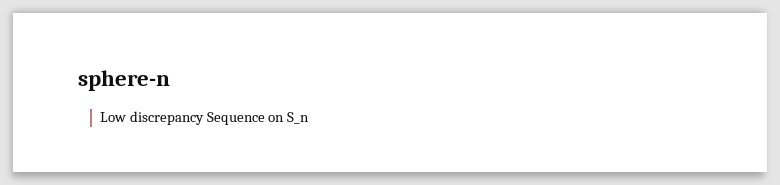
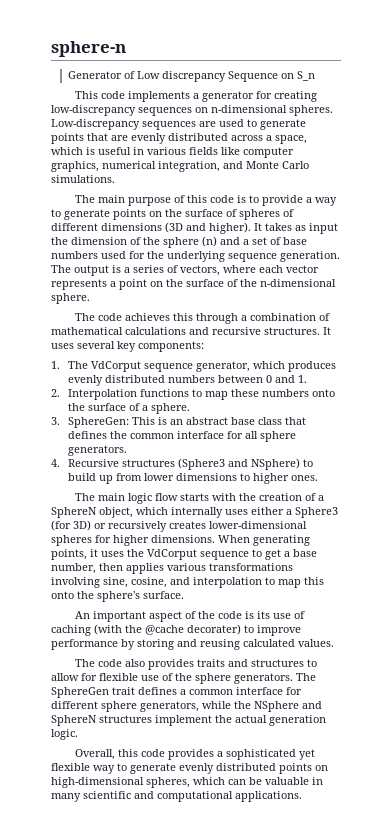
- Low discrepancy Sequence on S_n
+ Generator of Low discrepancy Sequence on S_n
+ This code implements a generator for creating low-discrepancy sequences on n-dimensional spheres. Low-discrepancy sequences are used to generate points that are evenly distributed across a space, which is useful in various fields like computer graphics, numerical integration, and Monte Carlo simulations.
+ The main purpose of this code is to provide a way to generate points on the surface of spheres of different dimensions (3D and higher). It takes as input the dimension of the sphere (n) and a set of base numbers used for the underlying sequence generation. The output is a series of vectors, where each vector represents a point on the surface of the n-dimensional sphere.
+ The code achieves this through a combination of mathematical calculations and recursive structures. It uses several key components:
+ 1. The VdCorput sequence generator, which produces evenly distributed numbers between 0 and 1.
+ 2. Interpolation functions to map these numbers onto the surface of a sphere.
+ 3. SphereGen: This is an abstract base class that defines the common interface for all sphere generators.
+ 4. Recursive structures (Sphere3 and NSphere) to build up from lower dimensions to higher ones.
+ The main logic flow starts with the creation of a SphereN object, which internally uses either a Sphere3 (for 3D) or recursively creates lower-dimensional spheres for higher dimensions. When generating points, it uses the VdCorput sequence to get a base number, then applies various transformations involving sine, cosine, and interpolation to map this onto the sphere's surface.
+ An important aspect of the code is its use of caching (with the @cache decorater) to improve performance by storing and reusing calculated values.
+ The code also provides traits and structures to allow for flexible use of the sphere generators. The SphereGen trait defines a common interface for different sphere generators, while the NSphere and SphereN structures implement the actual generation logic.
+ Overall, this code provides a sophisticated yet flexible way to generate evenly distributed points on high-dimensional spheres, which can be valuable in many scientific and computational applications.

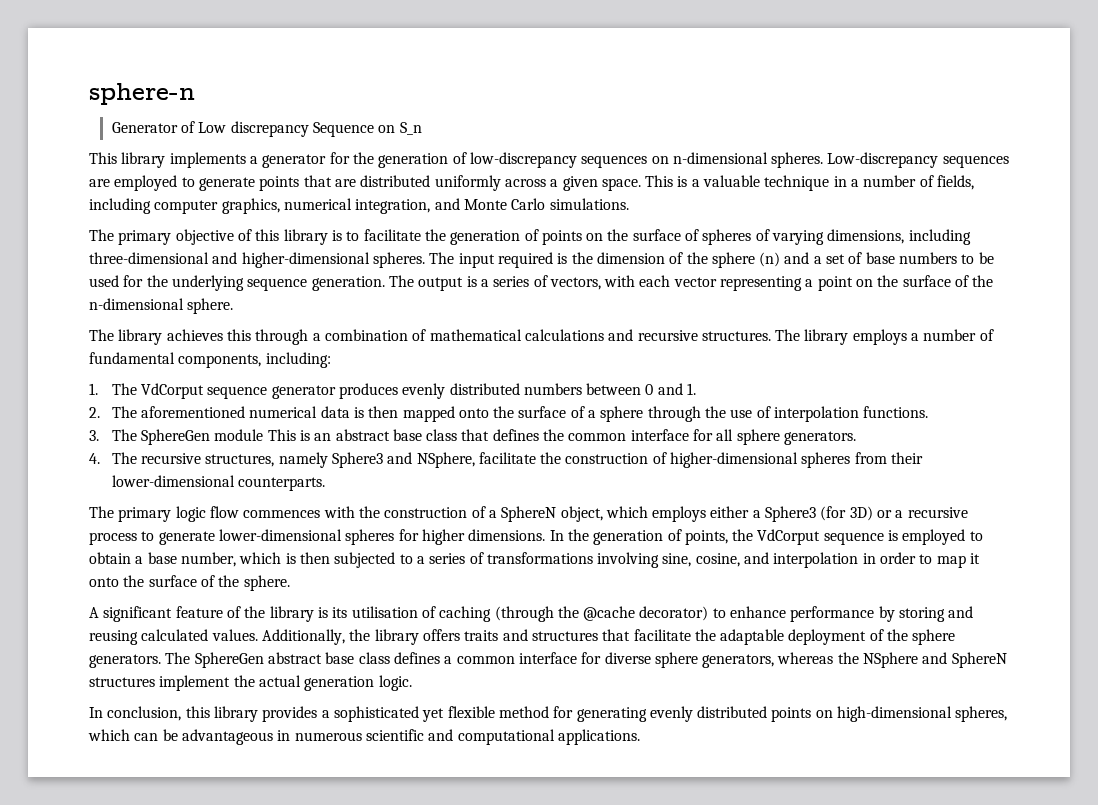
- This code implements a generator for creating low-discrepancy sequences on n-dimensional spheres.
+ This library implements a generator for the generation of low-discrepancy sequences on n-dimensional spheres.
- Low-discrepancy sequences are used to generate points that are evenly distributed across a space, which is useful in various fields like computer graphics, numerical integration, and Monte Carlo simulations.
+ Low-discrepancy sequences are employed to generate points that are distributed uniformly across a given space. This is a valuable technique in a number of fields, including computer graphics, numerical integration, and Monte Carlo simulations.
- The main purpose of this code is to provide a way to generate points on the surface of spheres of different dimensions (3D and higher). It takes as input the dimension of the sphere (n) and a set of base numbers used for the underlying sequence generation.
+ The primary objective of this library is to facilitate the generation of points on the surface of spheres of varying dimensions, including three-dimensional and higher-dimensional spheres. The input required is the dimension of the sphere (n) and a set of base numbers to be used for the underlying sequence generation.
- The output is a series of vectors, where each vector represents a point on the surface of the n-dimensional sphere.
+ The output is a series of vectors, with each vector representing a point on the surface of the n-dimensional sphere.
- The code achieves this through a combination of mathematical calculations and recursive structures.
+ The library achieves this through a combination of mathematical calculations and recursive structures.
- It uses several key components:
+ The library employs a number of fundamental components, including:
- 1. The VdCorput sequence generator, which produces evenly distributed numbers between 0 and 1.
+ 1. The VdCorput sequence generator produces evenly distributed numbers between 0 and 1.
- 2. Interpolation functions to map these numbers onto the surface of a sphere.
- 3. SphereGen: This is an abstract base class that defines the common interface for all sphere generators.
+ 2. The aforementioned numerical data is then mapped onto the surface of a sphere through the use of interpolation functions.
+ 3. The SphereGen module This is an abstract base class that defines the common interface for all sphere generators.
- 4. Recursive structures (Sphere3 and NSphere) to build up from lower dimensions to higher ones.
- The main logic flow starts with the creation of a SphereN object, which internally uses either a Sphere3 (for 3D) or recursively creates lower-dimensional spheres for higher dimensions.
+ 4. The recursive structures, namely Sphere3 and NSphere, facilitate the construction of higher-dimensional spheres from their lower-dimensional counterparts.
+ The primary logic flow commences with the construction of a SphereN object, which employs either a Sphere3 (for 3D) or a recursive process to generate lower-dimensional spheres for higher dimensions.
- When generating points, it uses the VdCorput sequence to get a base number, then applies various transformations involving sine, cosine, and interpolation to map this onto the sphere's surface.
- An important aspect of the code is its use of caching (with the @cache decorater) to improve performance by storing and reusing calculated values.
- The code also provides traits and structures to allow for flexible use of the sphere generators.
+ In the generation of points, the VdCorput sequence is employed to obtain a base number, which is then subjected to a series of transformations involving sine, cosine, and interpolation in order to map it onto the surface of the sphere.
+ A significant feature of the library is its utilisation of caching (through the @cache decorator) to enhance performance by storing and reusing calculated values. Additionally, the library offers traits and structures that facilitate the adaptable deployment of the sphere generators.
- The SphereGen trait defines a common interface for different sphere generators, while the NSphere and SphereN structures implement the actual generation logic.
+ The SphereGen abstract base class defines a common interface for diverse sphere generators, whereas the NSphere and SphereN structures implement the actual generation logic.
- Overall, this code provides a sophisticated yet flexible way to generate evenly distributed points on high-dimensional spheres, which can be valuable in many scientific and computational applications.
+ In conclusion, this library provides a sophisticated yet flexible method for generating evenly distributed points on high-dimensional spheres, which can be advantageous in numerous scientific and computational applications.

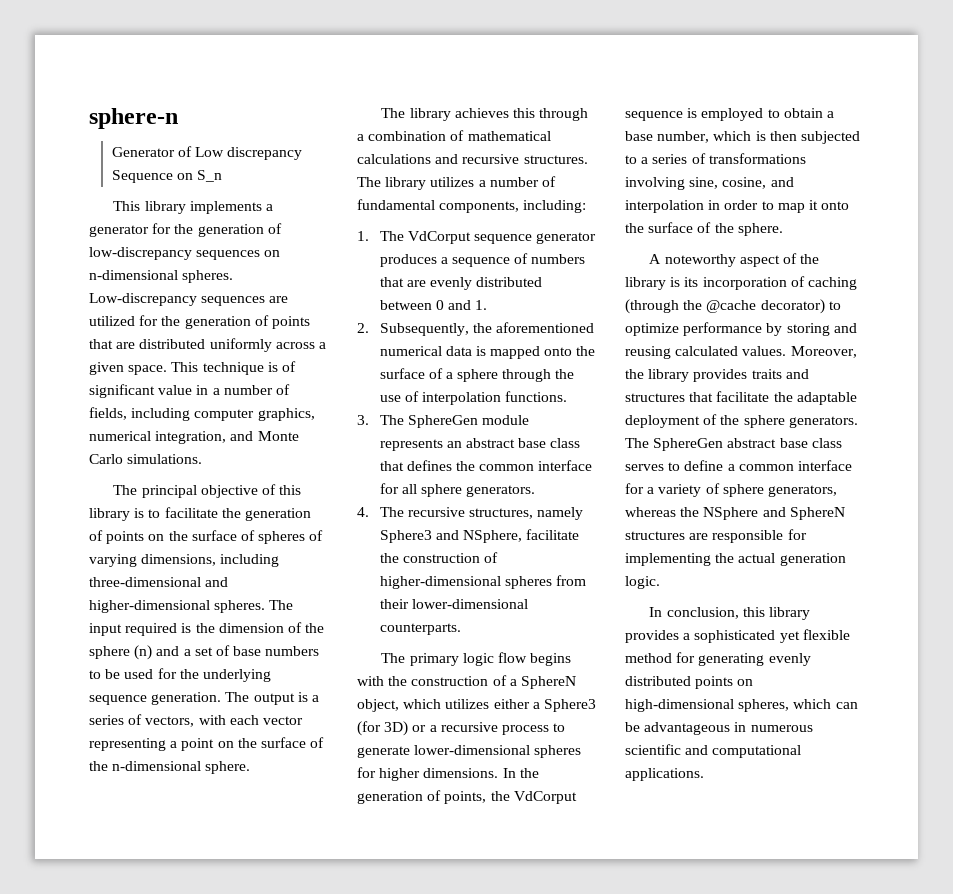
- Low-discrepancy sequences are employed to generate points that are distributed uniformly across a given space.
+ Low-discrepancy sequences are utilized for the generation of points that are distributed uniformly across a given space.
- This is a valuable technique in a number of fields, including computer graphics, numerical integration, and Monte Carlo simulations.
+ This technique is of significant value in a number of fields, including computer graphics, numerical integration, and Monte Carlo simulations.
- The primary objective of this library is to facilitate the generation of points on the surface of spheres of varying dimensions, including three-dimensional and higher-dimensional spheres.
+ The principal objective of this library is to facilitate the generation of points on the surface of spheres of varying dimensions, including three-dimensional and higher-dimensional spheres.
- The library employs a number of fundamental components, including:
+ The library utilizes a number of fundamental components, including:
- 1. The VdCorput sequence generator produces evenly distributed numbers between 0 and 1.
+ 1. The VdCorput sequence generator produces a sequence of numbers that are evenly distributed between 0 and 1.
- 2. The aforementioned numerical data is then mapped onto the surface of a sphere through the use of interpolation functions.
+ 2. Subsequently, the aforementioned numerical data is mapped onto the surface of a sphere through the use of interpolation functions.
- 3. The SphereGen module This is an abstract base class that defines the common interface for all sphere generators.
+ 3. The SphereGen module represents an abstract base class that defines the common interface for all sphere generators.
- The primary logic flow commences with the construction of a SphereN object, which employs either a Sphere3 (for 3D) or a recursive process to generate lower-dimensional spheres for higher dimensions.
+ The primary logic flow begins with the construction of a SphereN object, which utilizes either a Sphere3 (for 3D) or a recursive process to generate lower-dimensional spheres for higher dimensions.
- A significant feature of the library is its utilisation of caching (through the @cache decorator) to enhance performance by storing and reusing calculated values.
+ A noteworthy aspect of the library is its incorporation of caching (through the @cache decorator) to optimize performance by storing and reusing calculated values.
- Additionally, the library offers traits and structures that facilitate the adaptable deployment of the sphere generators.
+ Moreover, the library provides traits and structures that facilitate the adaptable deployment of the sphere generators.
- The SphereGen abstract base class defines a common interface for diverse sphere generators, whereas the NSphere and SphereN structures implement the actual generation logic.
+ The SphereGen abstract base class serves to define a common interface for a variety of sphere generators, whereas the NSphere and SphereN structures are responsible for implementing the actual generation logic.

